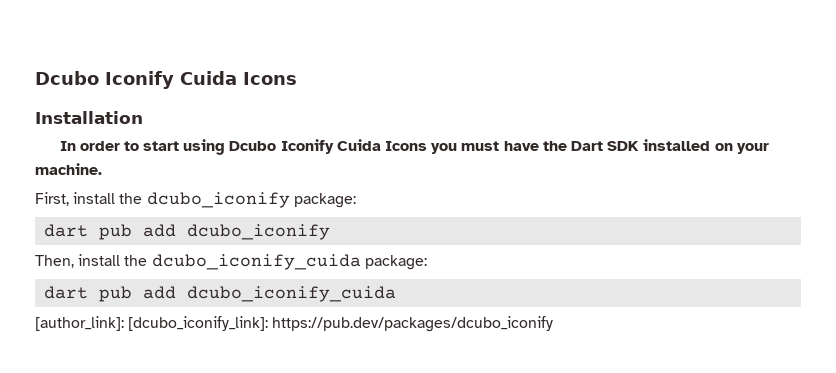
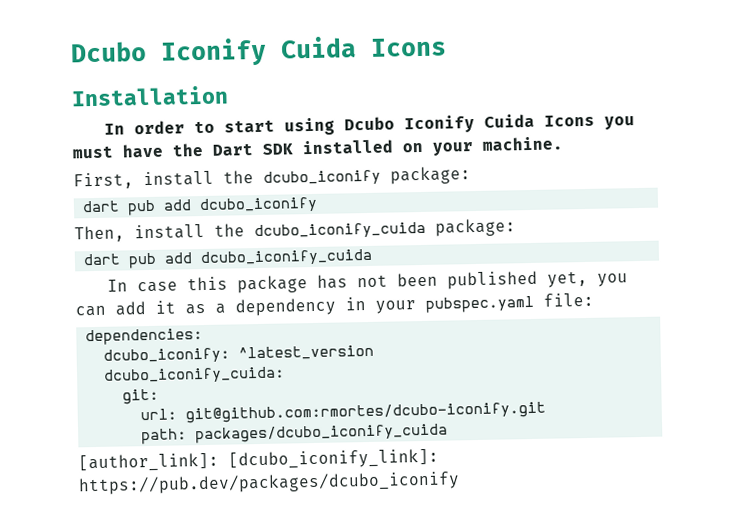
+ In case this package has not been published yet, you can add it as a dependency in your pubspec.yaml file:
+ dependencies:
+ dcubo_iconify: ^latest_version
+ dcubo_iconify_cuida:
+ git:
+ url: git@github.com:rmortes/dcubo-iconify.git
+ path: packages/dcubo_iconify_cuida

